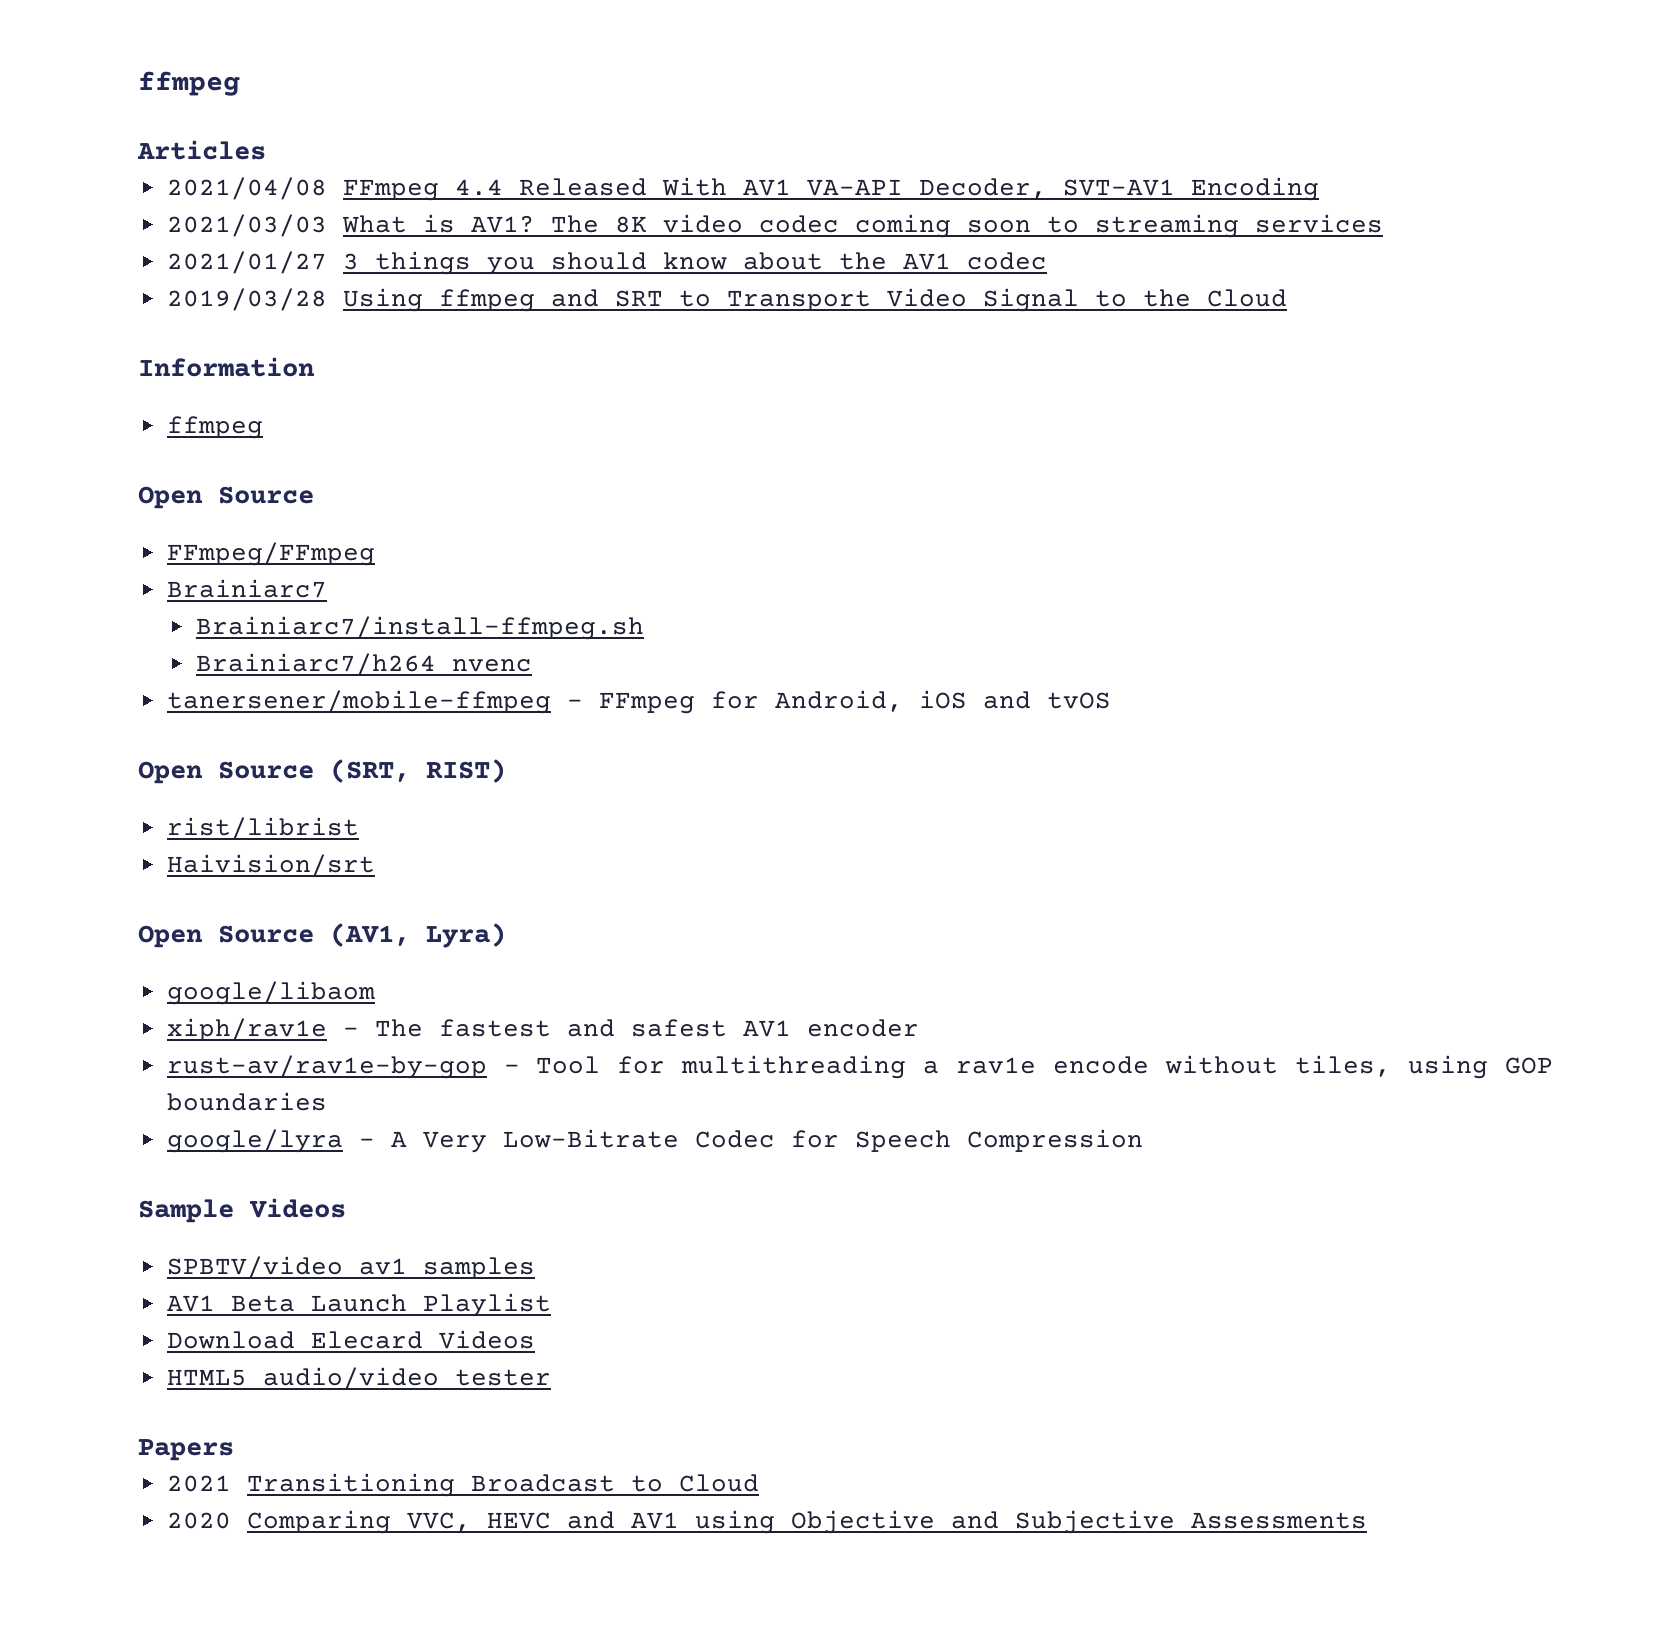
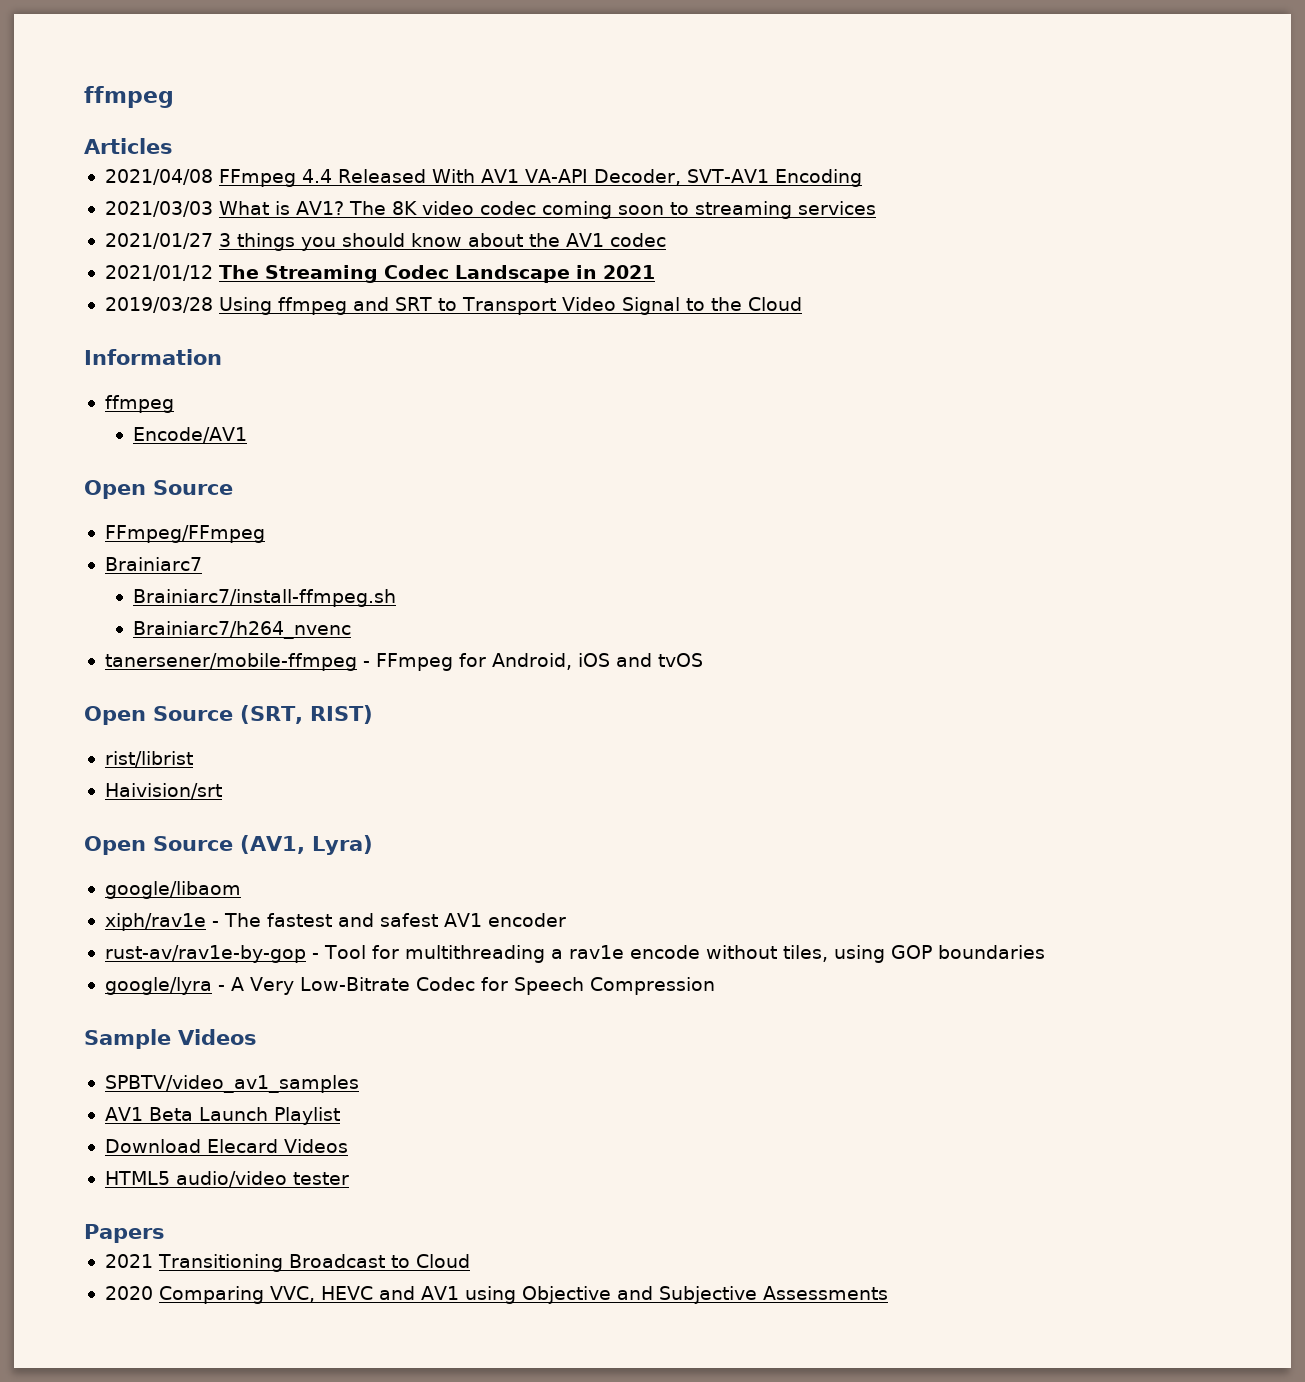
+ 2021/01/12 The Streaming Codec Landscape in 2021
+ Encode/AV1

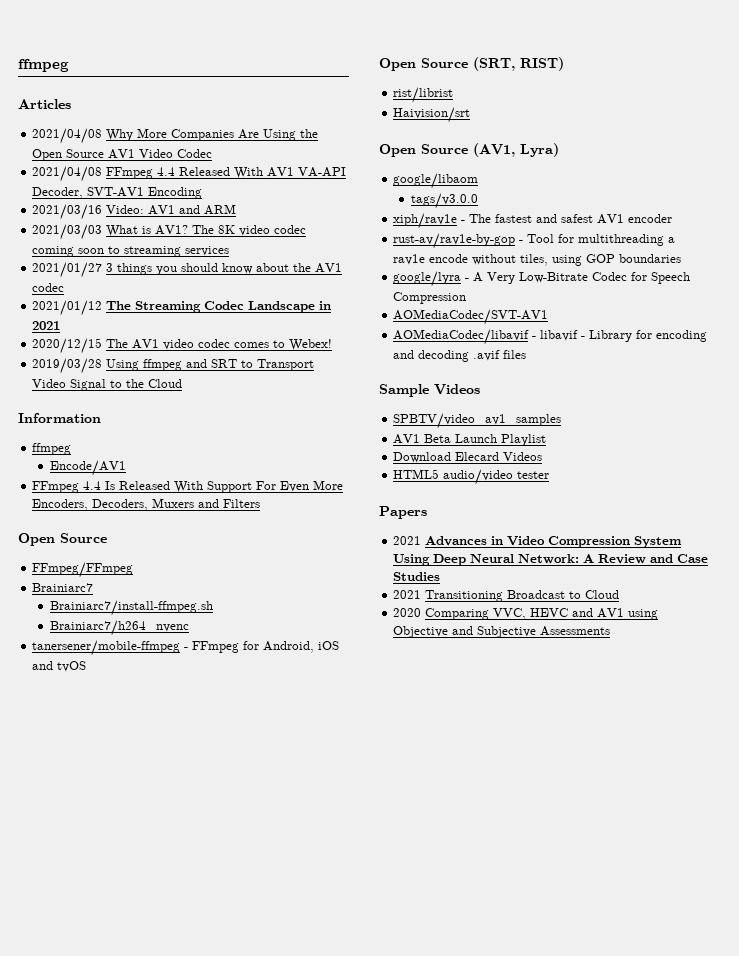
+ 2021/04/08 Why More Companies Are Using the Open Source AV1 Video Codec
+ 2021/03/16 Video: AV1 and ARM
+ 2020/12/15 The AV1 video codec comes to Webex!
+ FFmpeg 4.4 Is Released With Support For Even More Encoders, Decoders, Muxers and Filters
+ tags/v3.0.0
+ AOMediaCodec/SVT-AV1
+ AOMediaCodec/libavif - libavif - Library for encoding and decoding .avif files
+ 2021 Advances in Video Compression System Using Deep Neural Network: A Review and Case Studies

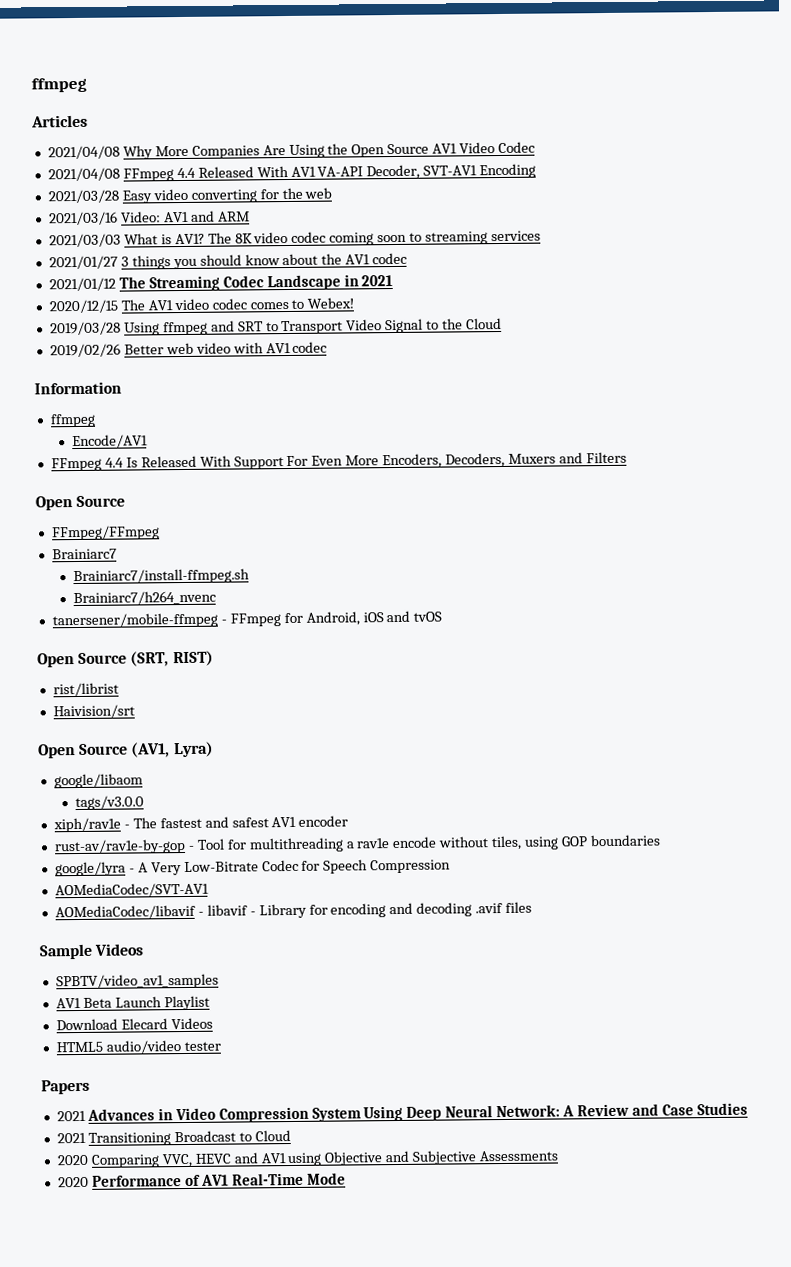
+ 2021/03/28 Easy video converting for the web
+ 2019/02/26 Better web video with AV1 codec
+ 2020 Performance of AV1 Real-Time Mode

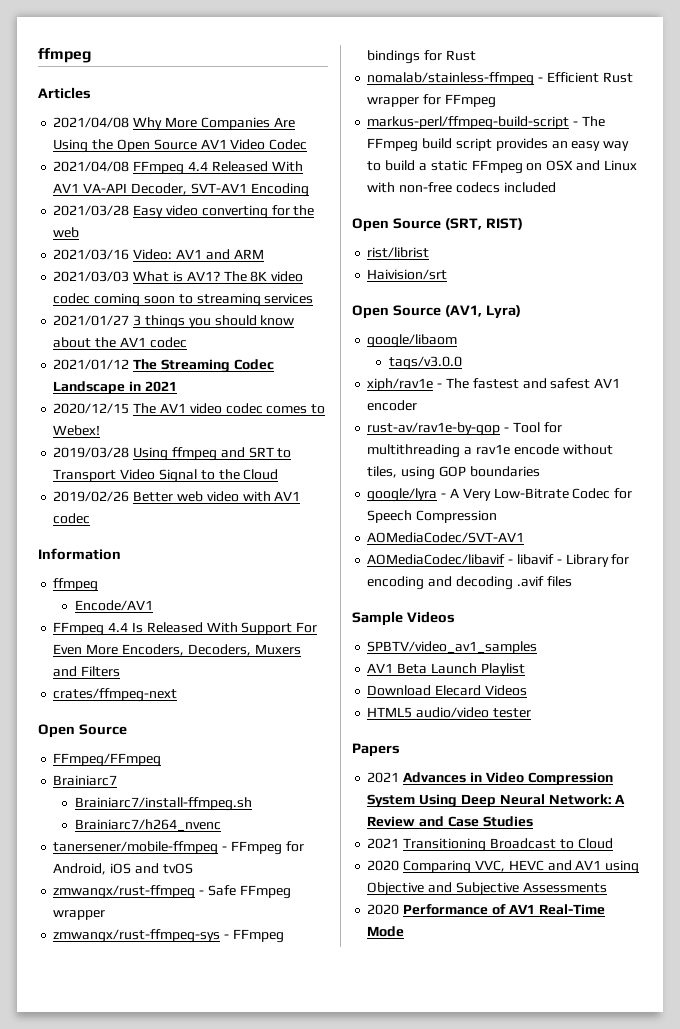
+ crates/ffmpeg-next
+ zmwangx/rust-ffmpeg - Safe FFmpeg wrapper
+ zmwangx/rust-ffmpeg-sys - FFmpeg bindings for Rust
+ nomalab/stainless-ffmpeg - Efficient Rust wrapper for FFmpeg
+ markus-perl/ffmpeg-build-script - The FFmpeg build script provides an easy way to build a static FFmpeg on OSX and Linux with non-free codecs included

